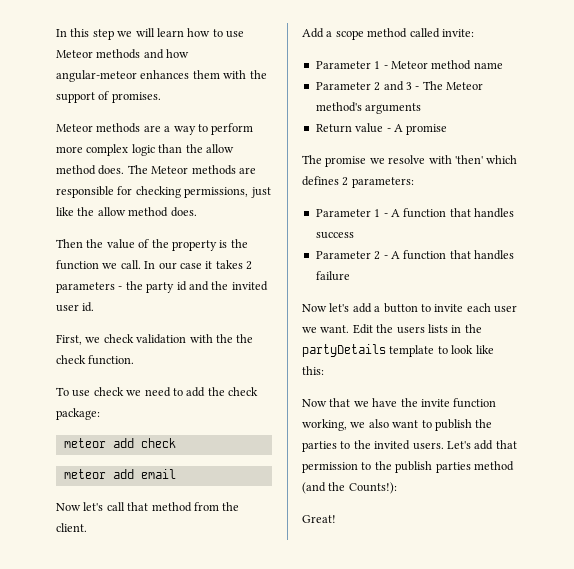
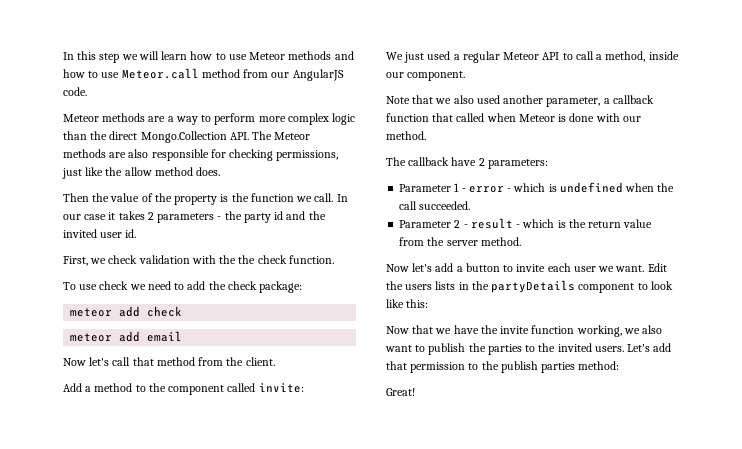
- In this step we will learn how to use Meteor methods and how angular-meteor enhances them with the support of promises.
+ In this step we will learn how to use Meteor methods and how to use Meteor.call method from our AngularJS code.
- Meteor methods are a way to perform more complex logic than the allow method does. The Meteor methods are responsible for checking permissions, just like the allow method does.
+ Meteor methods are a way to perform more complex logic than the direct Mongo.Collection API. The Meteor methods are also responsible for checking permissions, just like the allow method does.
- Add a scope method called invite:
- Parameter 1 - Meteor method name
- Parameter 2 and 3 - The Meteor method's arguments
- Return value - A promise
- The promise we resolve with 'then' which defines 2 parameters:
+ Add a method to the component called invite:
+ We just used a regular Meteor API to call a method, inside our component.
+ Note that we also used another parameter, a callback function that called when Meteor is done with our method.
+ The callback have 2 parameters:
- Parameter 1 - A function that handles success
- Parameter 2 - A function that handles failure
+ Parameter 1 - error - which is undefined when the call succeeded.
+ Parameter 2 - result - which is the return value from the server method.
- Edit the users lists in the partyDetails template to look like this:
+ Edit the users lists in the partyDetails component to look like this:
- Let's add that permission to the publish parties method (and the Counts!):
+ Let's add that permission to the publish parties method:

